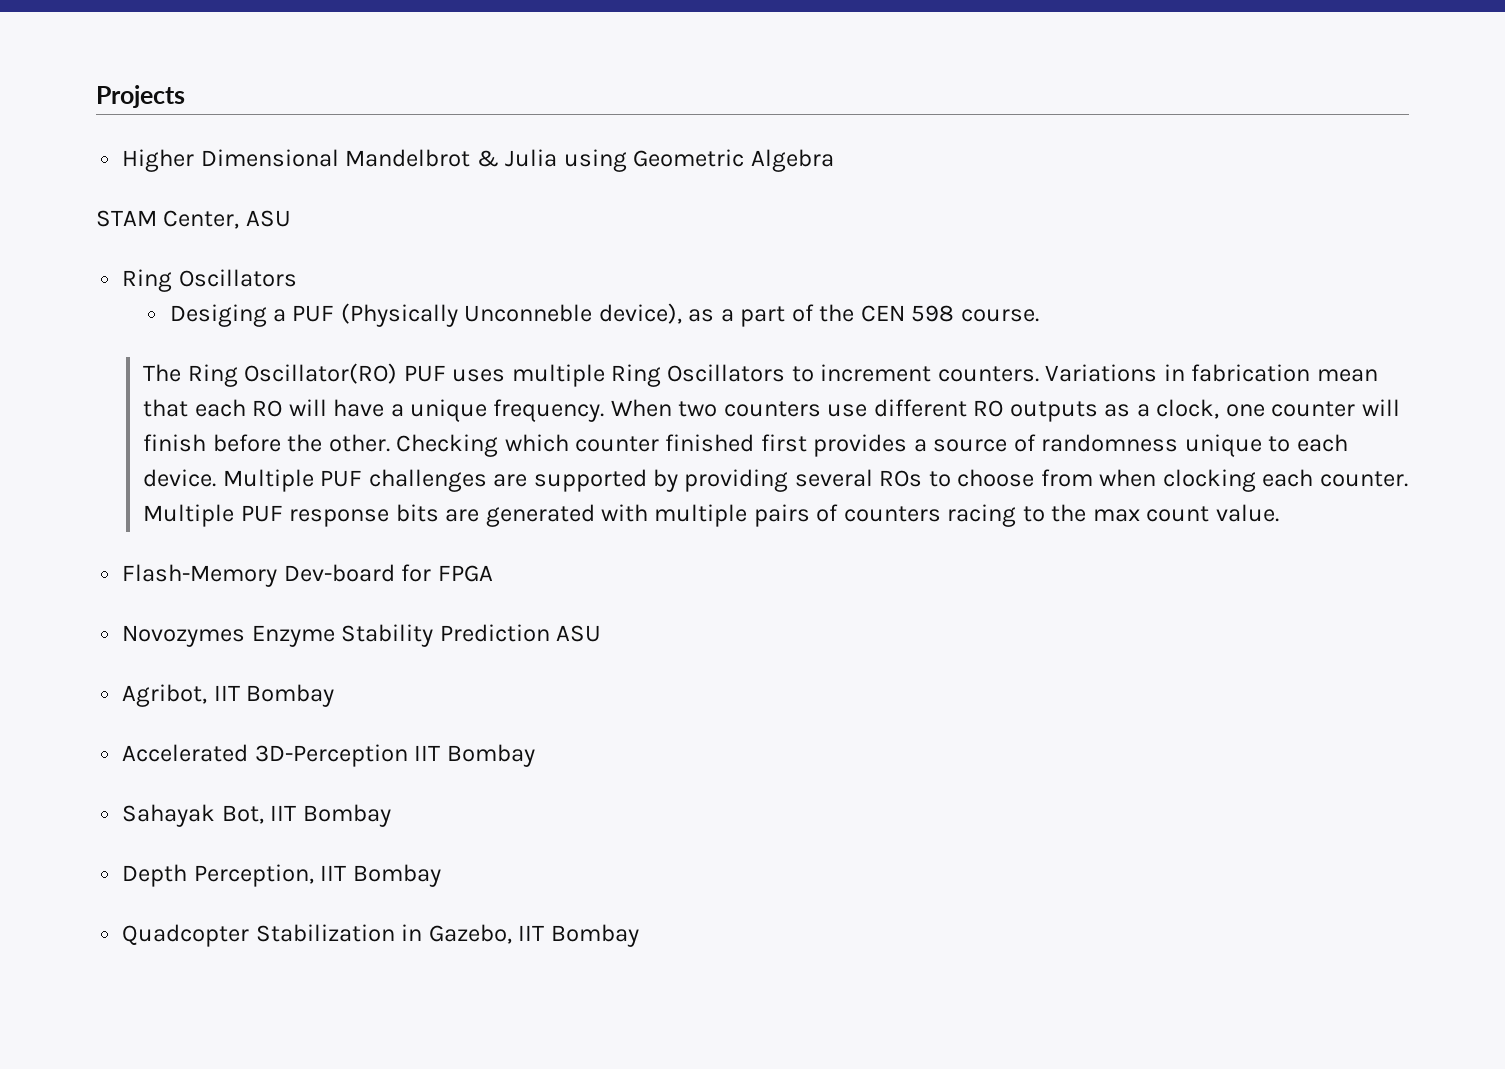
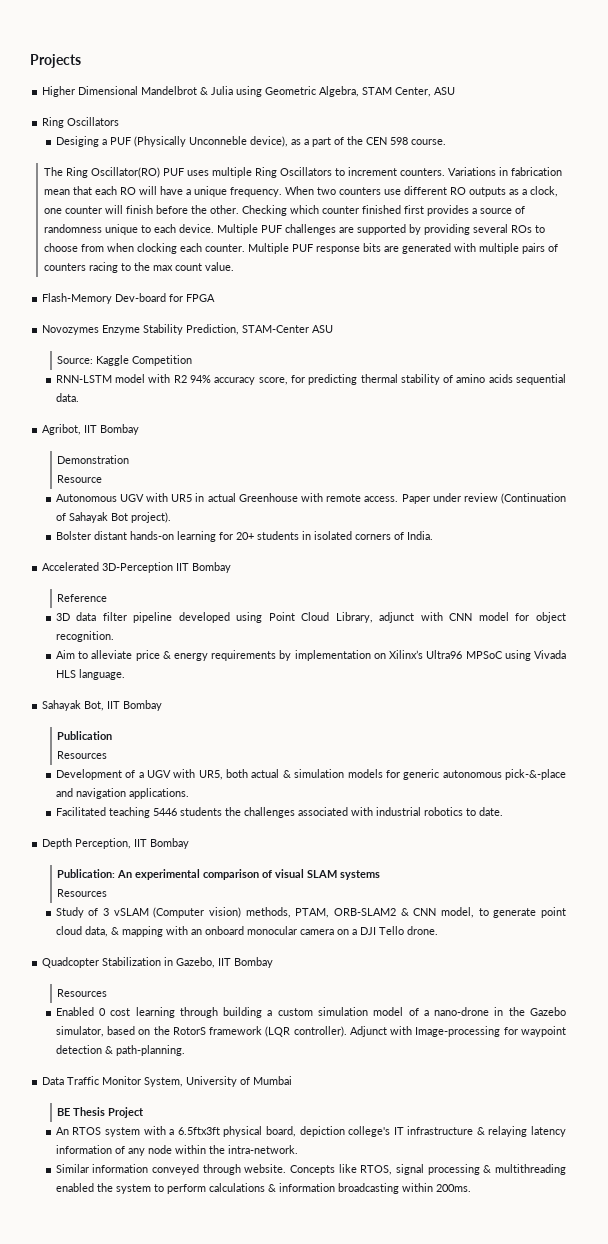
- Higher Dimensional Mandelbrot & Julia using Geometric Algebra
- STAM Center, ASU
+ Higher Dimensional Mandelbrot & Julia using Geometric Algebra, STAM Center, ASU
- Novozymes Enzyme Stability Prediction ASU
+ Novozymes Enzyme Stability Prediction, STAM-Center ASU
+ Source: Kaggle Competition
+ RNN-LSTM model with R2 94% accuracy score, for predicting thermal stability of amino acids sequential data.
  Agribot, IIT Bombay
+ Demonstration
+ Resource
+ Autonomous UGV with UR5 in actual Greenhouse with remote access. Paper under review (Continuation of Sahayak Bot project).
+ Bolster distant hands-on learning for 20+ students in isolated corners of India.
  Accelerated 3D-Perception IIT Bombay
+ Reference
+ 3D data filter pipeline developed using Point Cloud Library, adjunct with CNN model for object recognition.
+ Aim to alleviate price & energy requirements by implementation on Xilinx’s Ultra96 MPSoC using Vivada HLS language.
  Sahayak Bot, IIT Bombay
+ Publication
+ Resources
+ Development of a UGV with UR5, both actual & simulation models for generic autonomous pick-&-place and navigation applications.
+ Facilitated teaching 5446 students the challenges associated with industrial robotics to date.
  Depth Perception, IIT Bombay
+ Publication: An experimental comparison of visual SLAM systems
+ Resources
+ Study of 3 vSLAM (Computer vision) methods, PTAM, ORB-SLAM2 & CNN model, to generate point cloud data, & mapping with an onboard monocular camera on a DJI Tello drone.
  Quadcopter Stabilization in Gazebo, IIT Bombay
+ Resources
+ Enabled 0 cost learning through building a custom simulation model of a nano-drone in the Gazebo simulator, based on the RotorS framework (LQR controller). Adjunct with Image-processing for waypoint detection & path-planning.
+ Data Traffic Monitor System, University of Mumbai
+ BE Thesis Project
+ An RTOS system with a 6.5ftx3ft physical board, depiction college's IT infrastructure & relaying latency information of any node within the intra-network.
+ Similar information conveyed through website. Concepts like RTOS, signal processing & multithreading enabled the system to perform calculations & information broadcasting within 200ms.

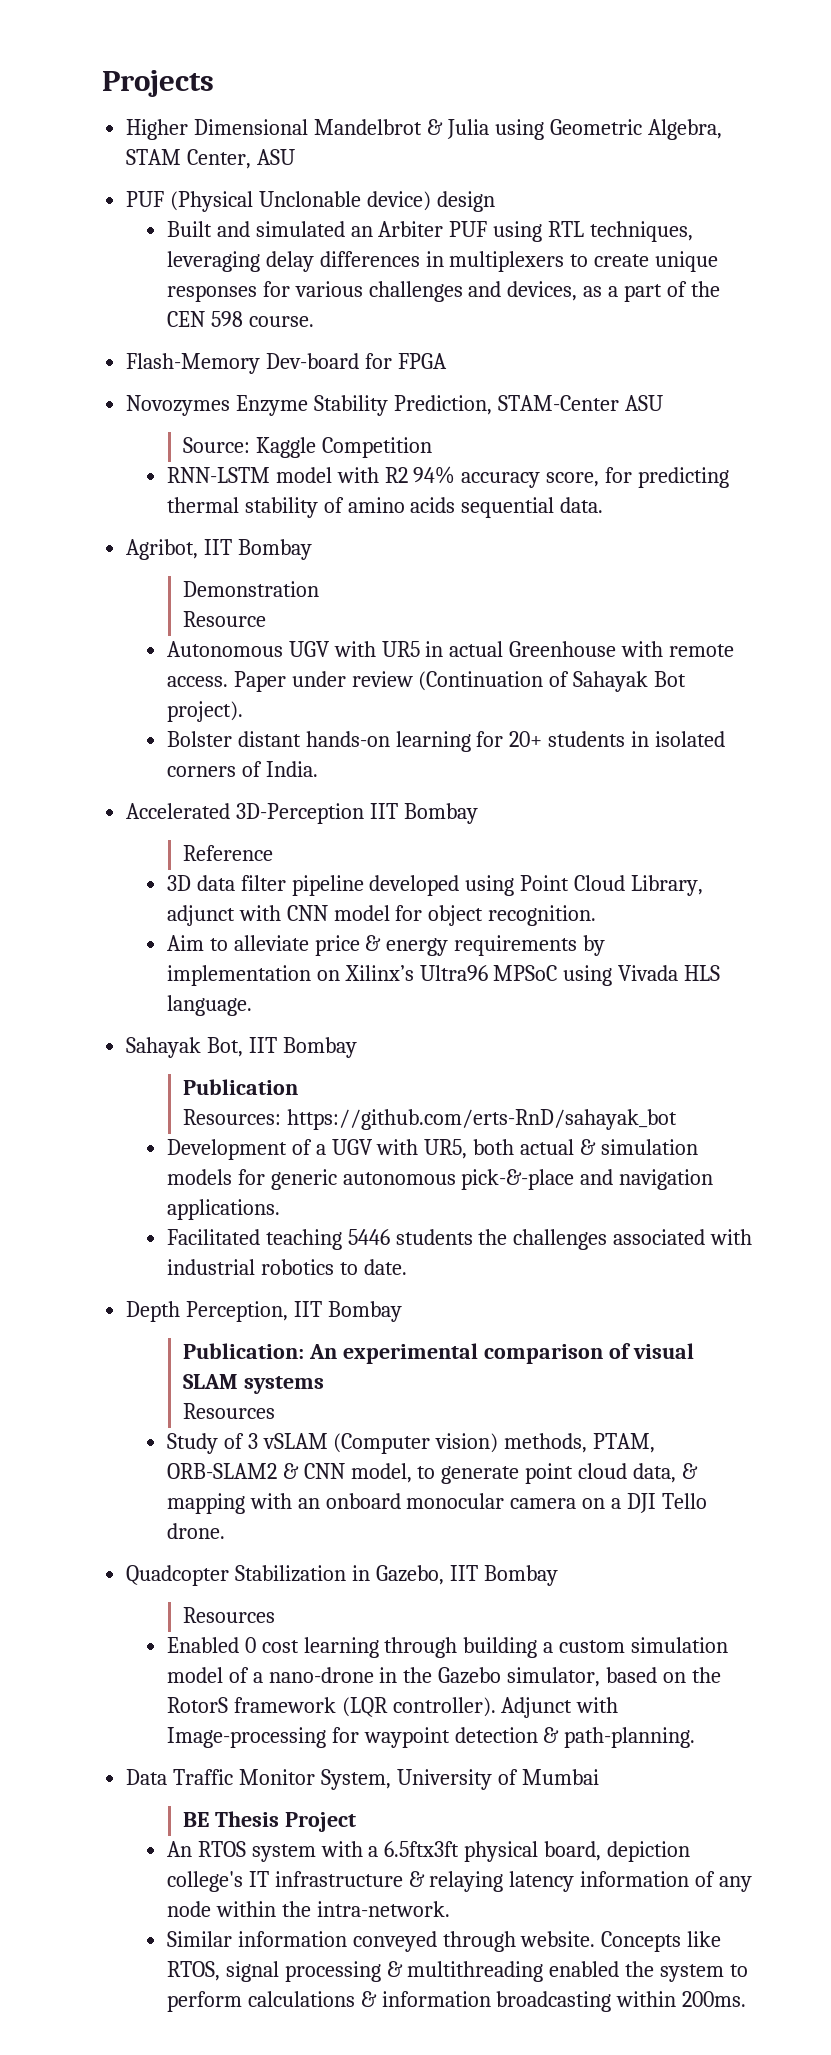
  Higher Dimensional Mandelbrot & Julia using Geometric Algebra, STAM Center, ASU
- Ring Oscillators
- Desiging a PUF (Physically Unconneble device), as a part of the CEN 598 course.
+ PUF (Physical Unclonable device) design
+ Built and simulated an Arbiter PUF using RTL techniques, leveraging delay differences in multiplexers to create unique responses for various challenges and devices, as a part of the CEN 598 course.
- The Ring Oscillator(RO) PUF uses multiple Ring Oscillators to increment counters. Variations in fabrication mean that each RO will have a unique frequency. When two counters use different RO outputs as a clock, one counter will finish before the other. Checking which counter finished first provides a source of randomness unique to each device. Multiple PUF challenges are supported by providing several ROs to choose from when clocking each counter. Multiple PUF response bits are generated with multiple pairs of counters racing to the max count value.
  Publication
- Resources
+ Resources: https://github.com/erts-RnD/sahayak_bot

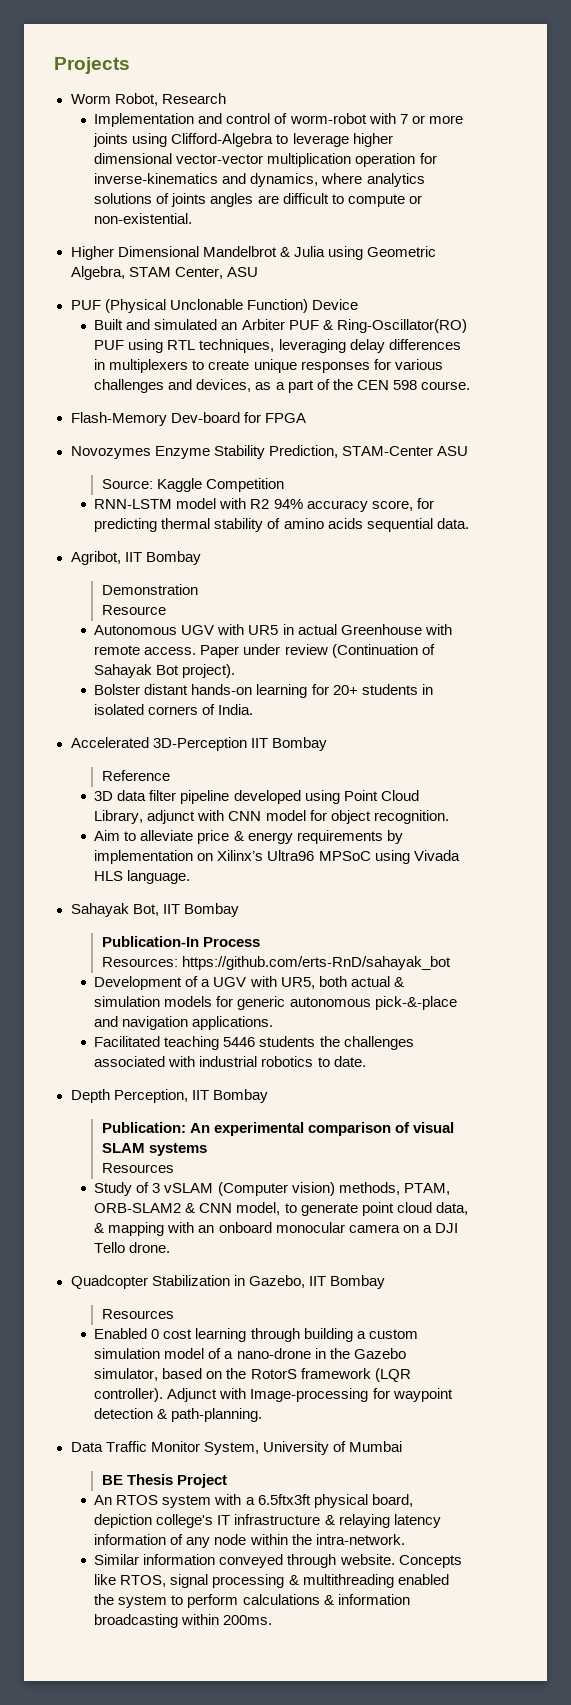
+ Worm Robot, Research
+ Implementation and control of worm-robot with 7 or more joints using Clifford-Algebra to leverage higher dimensional vector-vector multiplication operation for inverse-kinematics and dynamics, where analytics solutions of joints angles are difficult to compute or non-existential.
- PUF (Physical Unclonable device) design
+ PUF (Physical Unclonable Function) Device
- Built and simulated an Arbiter PUF using RTL techniques, leveraging delay differences in multiplexers to create unique responses for various challenges and devices, as a part of the CEN 598 course.
+ Built and simulated an Arbiter PUF & Ring-Oscillator(RO) PUF using RTL techniques, leveraging delay differences in multiplexers to create unique responses for various challenges and devices, as a part of the CEN 598 course.
- Publication
+ Publication-In Process

